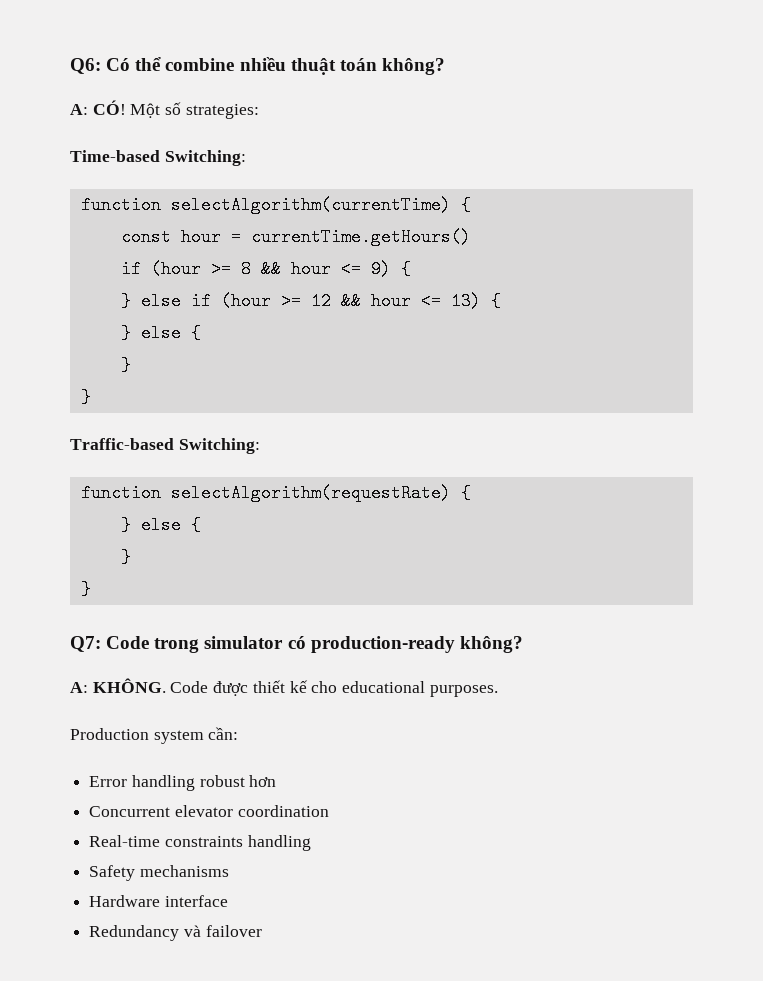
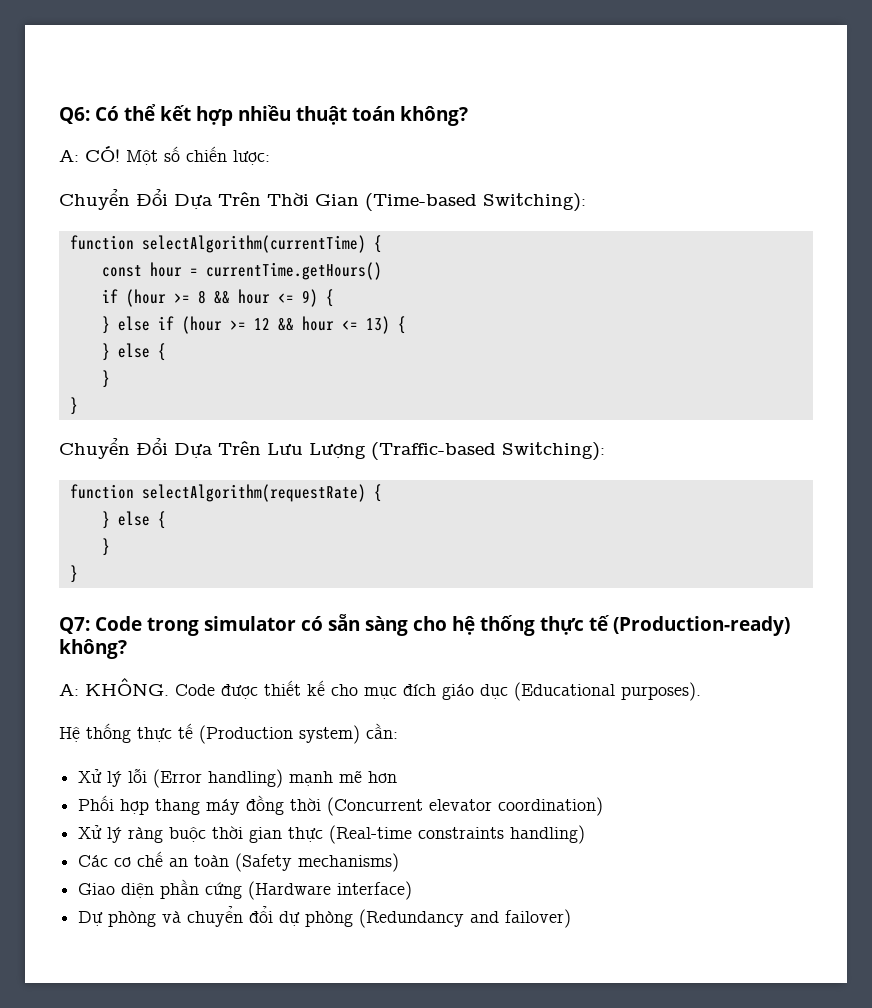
- Q6: Có thể combine nhiều thuật toán không?
+ Q6: Có thể kết hợp nhiều thuật toán không?
- Một số strategies:
- Time-based Switching:
+ Một số chiến lược:
+ Chuyển Đổi Dựa Trên Thời Gian (Time-based Switching):
- Traffic-based Switching:
+ Chuyển Đổi Dựa Trên Lưu Lượng (Traffic-based Switching):
- Q7: Code trong simulator có production-ready không?
+ Q7: Code trong simulator có sẵn sàng cho hệ thống thực tế (Production-ready) không?
- Code được thiết kế cho educational purposes.
- Production system cần:
- Error handling robust hơn
- Concurrent elevator coordination
- Real-time constraints handling
- Safety mechanisms
- Hardware interface
- Redundancy và failover
+ Code được thiết kế cho mục đích giáo dục (Educational purposes).
+ Hệ thống thực tế (Production system) cần:
+ Xử lý lỗi (Error handling) mạnh mẽ hơn
+ Phối hợp thang máy đồng thời (Concurrent elevator coordination)
+ Xử lý ràng buộc thời gian thực (Real-time constraints handling)
+ Các cơ chế an toàn (Safety mechanisms)
+ Giao diện phần cứng (Hardware interface)
+ Dự phòng và chuyển đổi dự phòng (Redundancy and failover)

